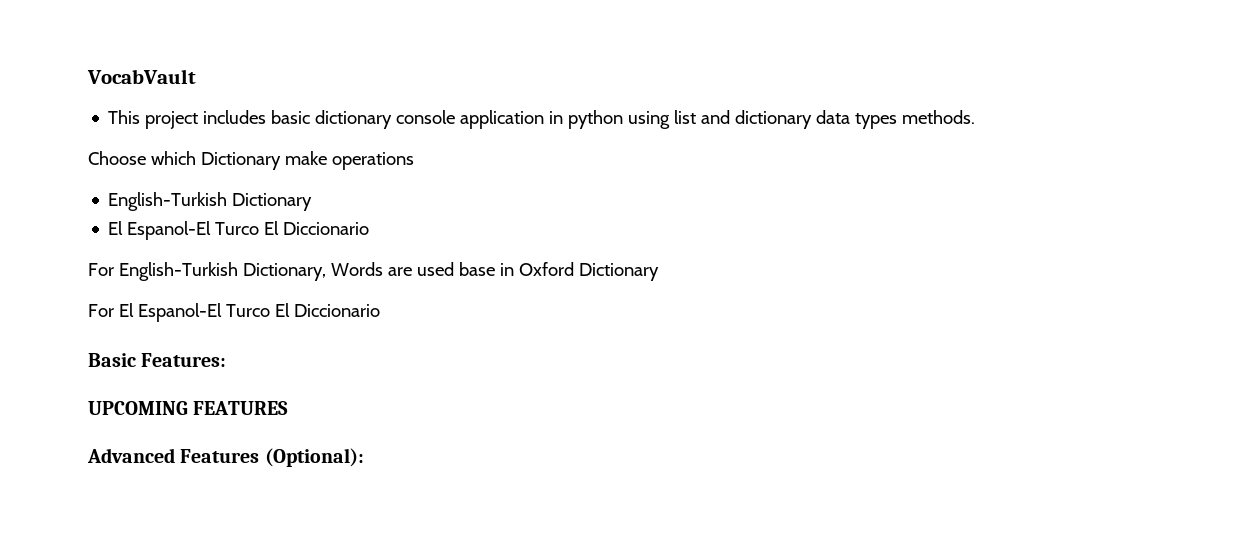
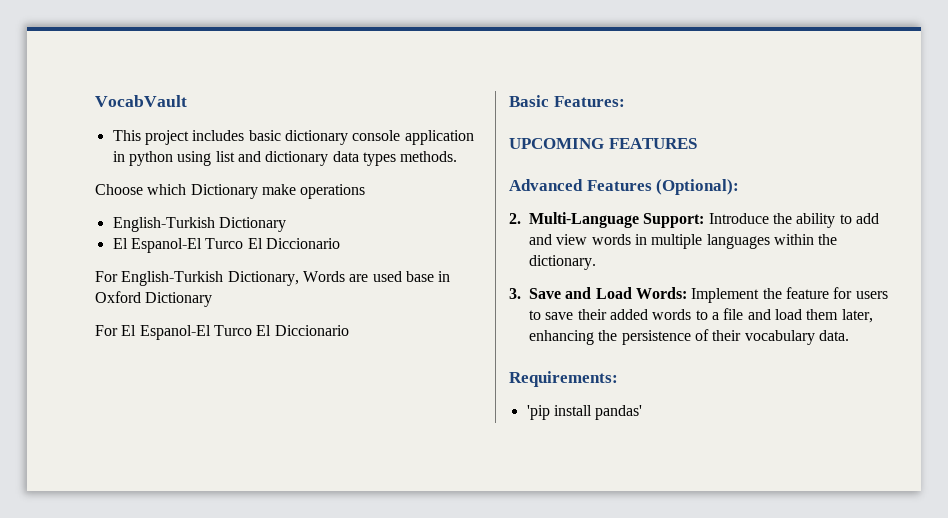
+ 2. Multi-Language Support: Introduce the ability to add and view words in multiple languages within the dictionary.
+ 3. Save and Load Words: Implement the feature for users to save their added words to a file and load them later, enhancing the persistence of their vocabulary data.
+ Requirements:
+ 'pip install pandas'

